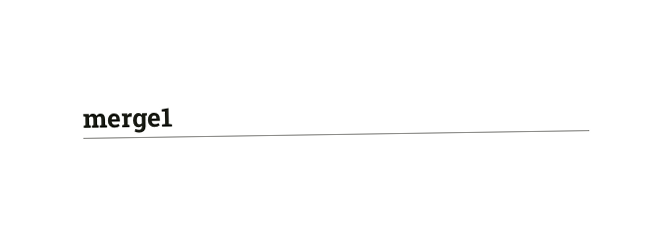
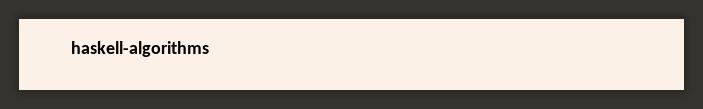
- merge1
+ haskell-algorithms

